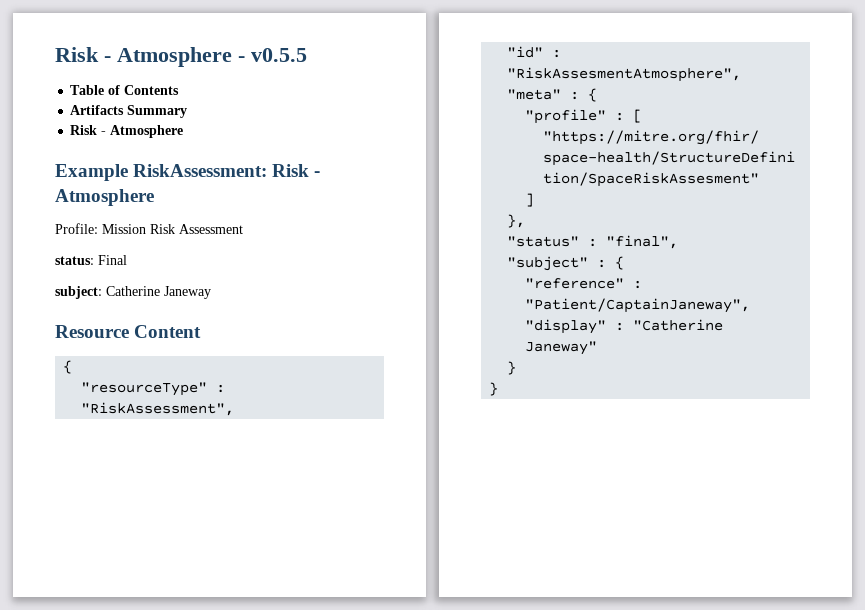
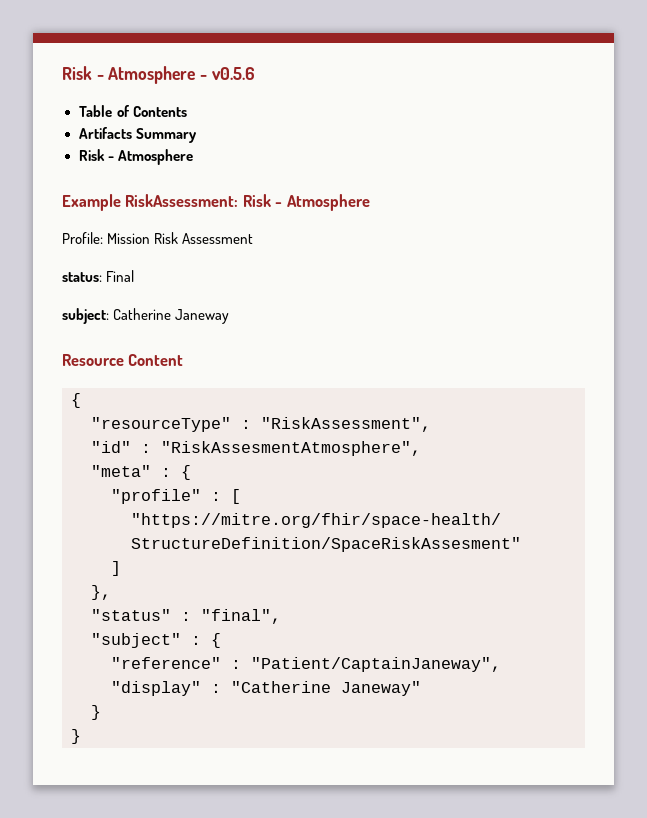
- Risk - Atmosphere - v0.5.5
+ Risk - Atmosphere - v0.5.6

